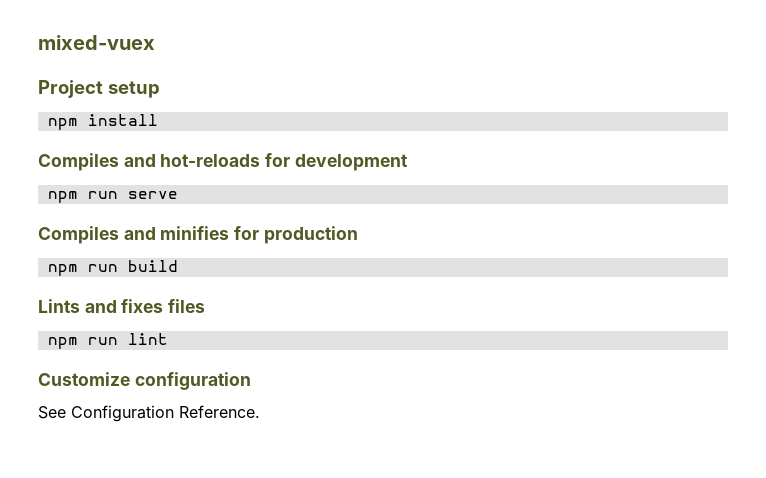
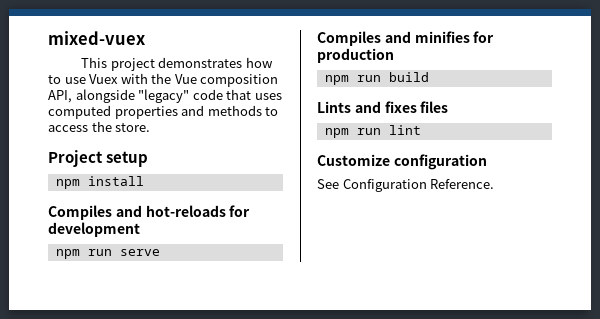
+ This project demonstrates how to use Vuex with the Vue composition API, alongside "legacy" code that uses computed properties and methods to access the store.

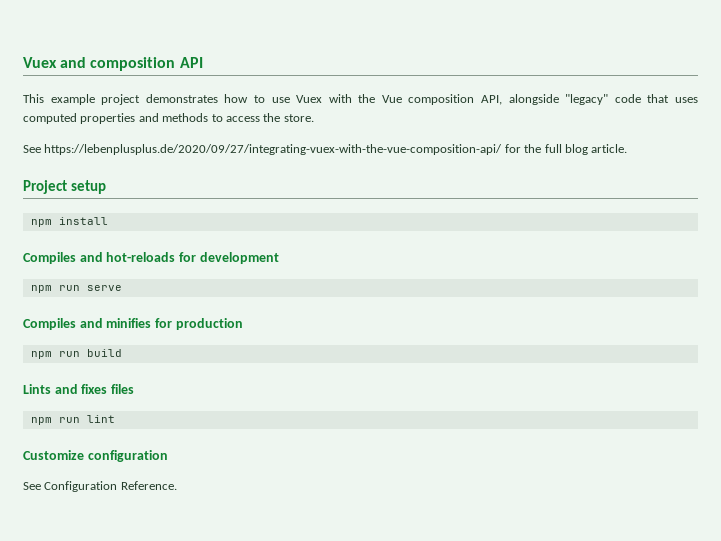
- mixed-vuex
+ Vuex and composition API
- This project demonstrates how to use Vuex with the Vue composition API, alongside "legacy" code that uses computed properties and methods to access the store.
+ This example project demonstrates how to use Vuex with the Vue composition API, alongside "legacy" code that uses computed properties and methods to access the store.
+ See https://lebenplusplus.de/2020/09/27/integrating-vuex-with-the-vue-composition-api/ for the full blog article.

